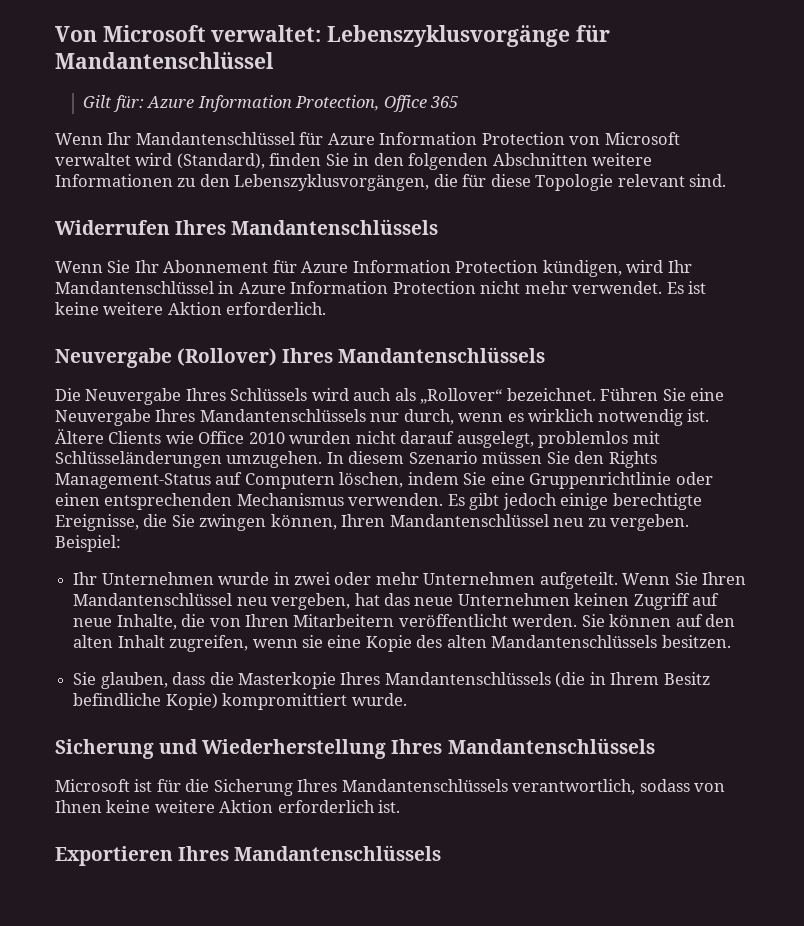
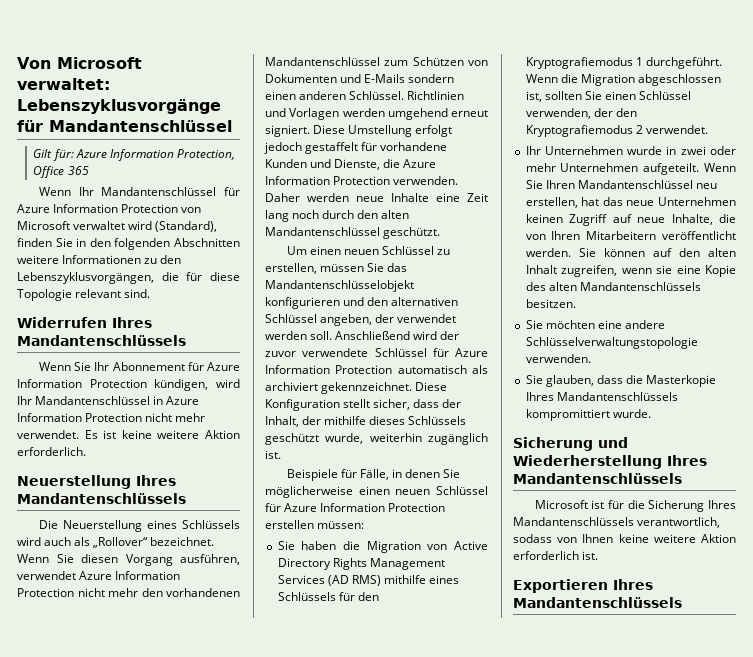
- Neuvergabe (Rollover) Ihres Mandantenschlüssels
+ Neuerstellung Ihres Mandantenschlüssels
- Die Neuvergabe Ihres Schlüssels wird auch als „Rollover“ bezeichnet.
+ Die Neuerstellung eines Schlüssels wird auch als „Rollover“ bezeichnet.
- Führen Sie eine Neuvergabe Ihres Mandantenschlüssels nur durch, wenn es wirklich notwendig ist. Ältere Clients wie Office 2010 wurden nicht darauf ausgelegt, problemlos mit Schlüsseländerungen umzugehen. In diesem Szenario müssen Sie den Rights Management-Status auf Computern löschen, indem Sie eine Gruppenrichtlinie oder einen entsprechenden Mechanismus verwenden. Es gibt jedoch einige berechtigte Ereignisse, die Sie zwingen können, Ihren Mandantenschlüssel neu zu vergeben. Beispiel:
+ Wenn Sie diesen Vorgang ausführen, verwendet Azure Information Protection nicht mehr den vorhandenen Mandantenschlüssel zum Schützen von Dokumenten und E-Mails sondern einen anderen Schlüssel. Richtlinien und Vorlagen werden umgehend erneut signiert. Diese Umstellung erfolgt jedoch gestaffelt für vorhandene Kunden und Dienste, die Azure Information Protection verwenden. Daher werden neue Inhalte eine Zeit lang noch durch den alten Mandantenschlüssel geschützt.
+ Um einen neuen Schlüssel zu erstellen, müssen Sie das Mandantenschlüsselobjekt konfigurieren und den alternativen Schlüssel angeben, der verwendet werden soll. Anschließend wird der zuvor verwendete Schlüssel für Azure Information Protection automatisch als archiviert gekennzeichnet. Diese Konfiguration stellt sicher, dass der Inhalt, der mithilfe dieses Schlüssels geschützt wurde, weiterhin zugänglich ist.
+ Beispiele für Fälle, in denen Sie möglicherweise einen neuen Schlüssel für Azure Information Protection erstellen müssen:
+ Sie haben die Migration von Active Directory Rights Management Services (AD RMS) mithilfe eines Schlüssels für den Kryptografiemodus 1 durchgeführt. Wenn die Migration abgeschlossen ist, sollten Sie einen Schlüssel verwenden, der den Kryptografiemodus 2 verwendet.
- Wenn Sie Ihren Mandantenschlüssel neu vergeben, hat das neue Unternehmen keinen Zugriff auf neue Inhalte, die von Ihren Mitarbeitern veröffentlicht werden.
+ Wenn Sie Ihren Mandantenschlüssel neu erstellen, hat das neue Unternehmen keinen Zugriff auf neue Inhalte, die von Ihren Mitarbeitern veröffentlicht werden.
+ Sie möchten eine andere Schlüsselverwaltungstopologie verwenden.
- Sie glauben, dass die Masterkopie Ihres Mandantenschlüssels (die in Ihrem Besitz befindliche Kopie) kompromittiert wurde.
+ Sie glauben, dass die Masterkopie Ihres Mandantenschlüssels kompromittiert wurde.

